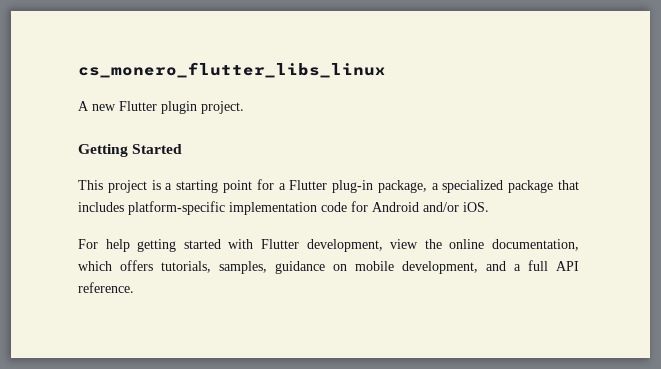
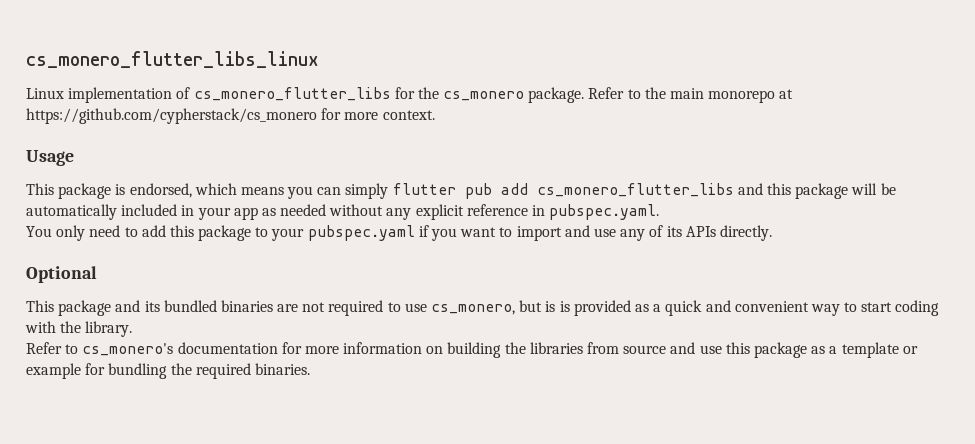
- A new Flutter plugin project.
- Getting Started
- This project is a starting point for a Flutter plug-in package, a specialized package that includes platform-specific implementation code for Android and/or iOS.
- For help getting started with Flutter development, view the online documentation, which offers tutorials, samples, guidance on mobile development, and a full API reference.
+ Linux implementation of cs_monero_flutter_libs for the cs_monero package. Refer to the main monorepo at https://github.com/cypherstack/cs_monero for more context.
+ Usage
+ This package is endorsed, which means you can simply flutter pub add cs_monero_flutter_libs and this package will be automatically included in your app as needed without any explicit reference in pubspec.yaml.
+ You only need to add this package to your pubspec.yaml if you want to import and use any of its APIs directly.
+ Optional
+ This package and its bundled binaries are not required to use cs_monero, but is is provided as a quick and convenient way to start coding with the library.
+ Refer to cs_monero's documentation for more information on building the libraries from source and use this package as a template or example for bundling the required binaries.

